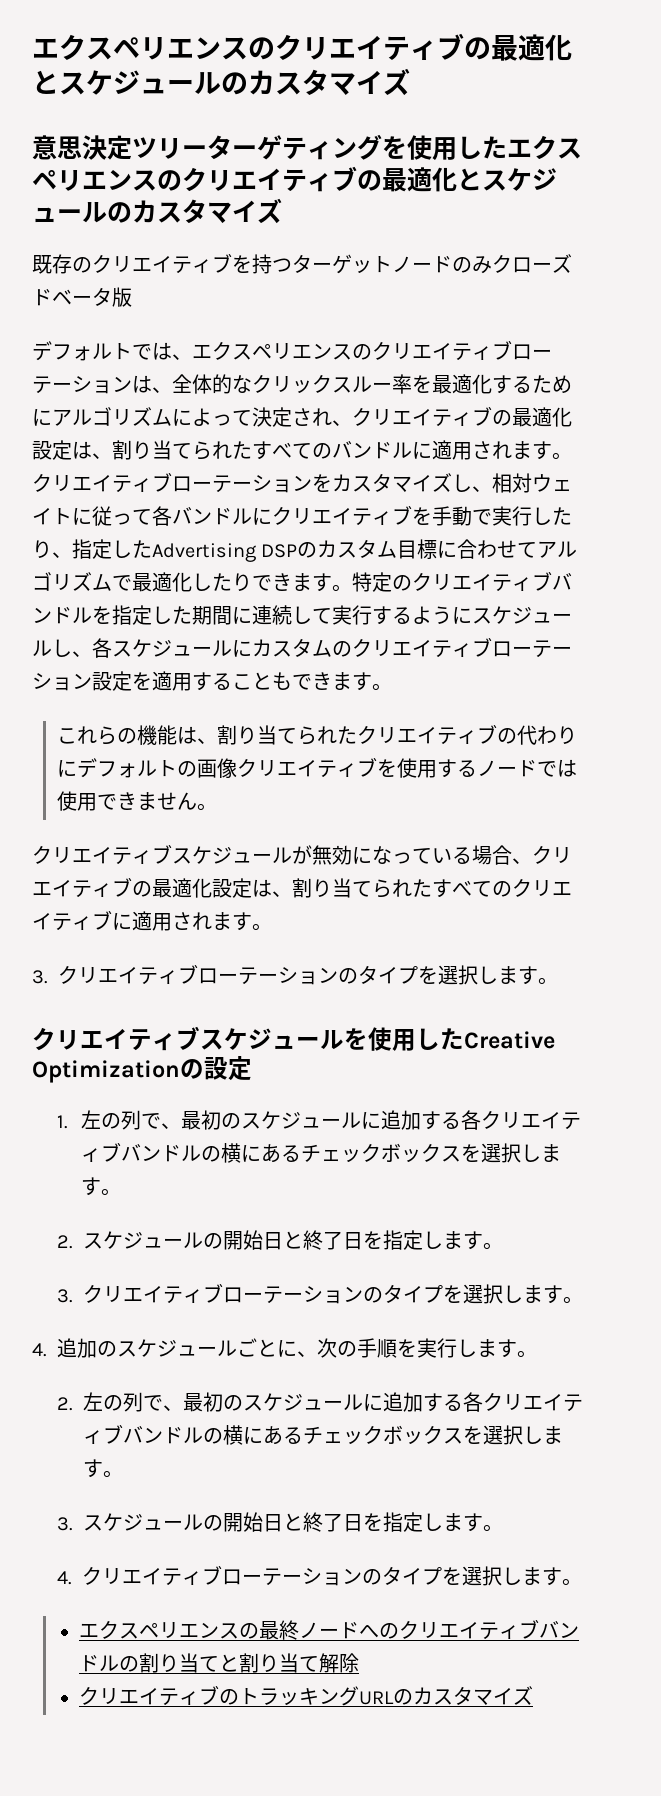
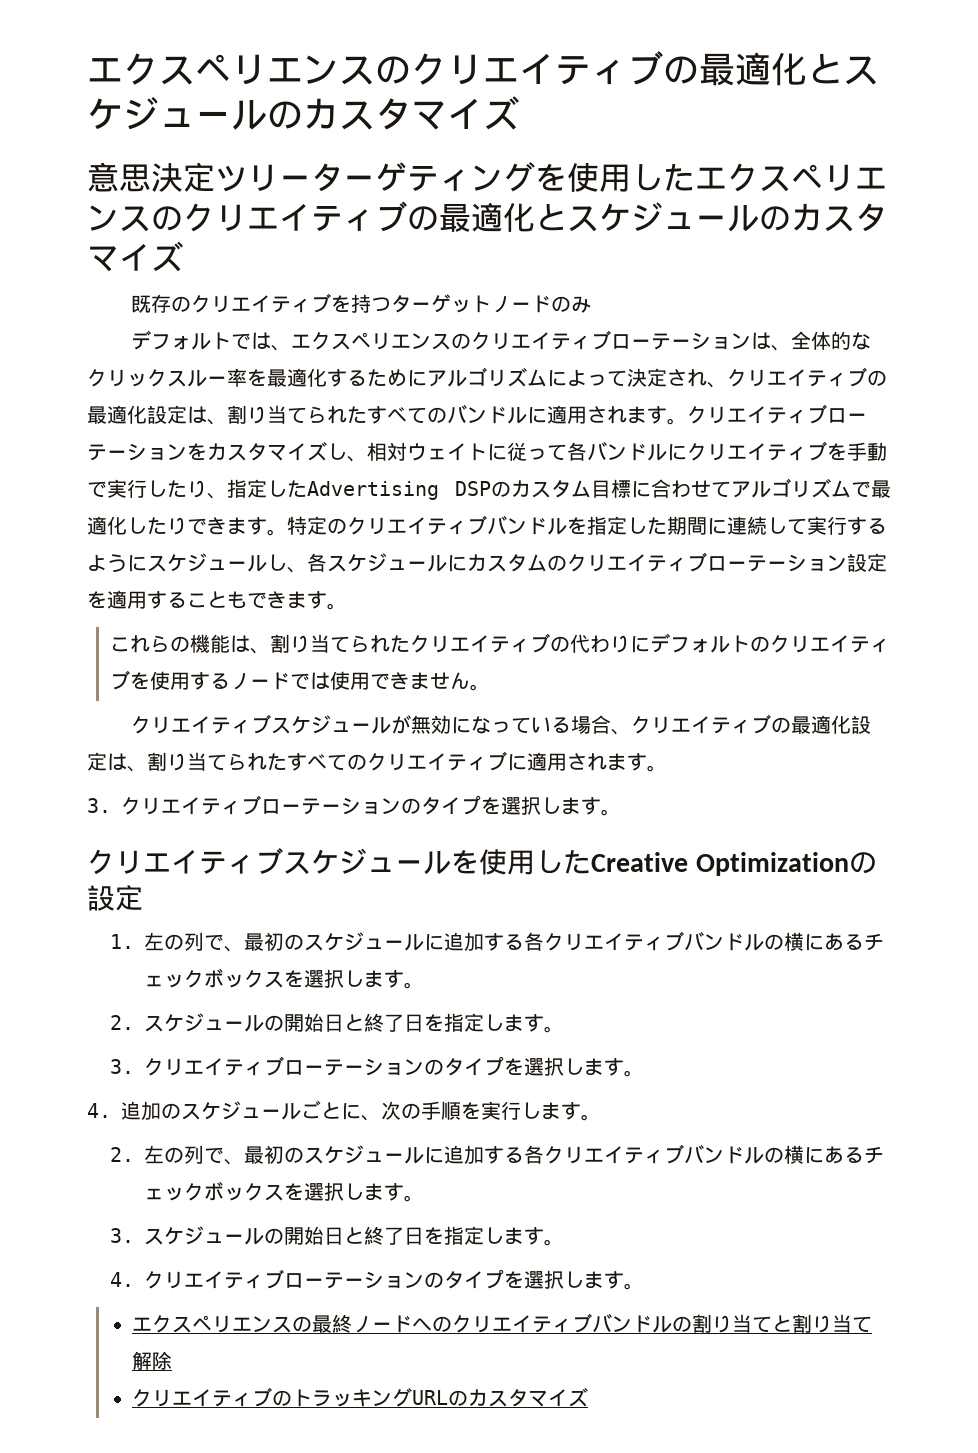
- 既存のクリエイティブを持つターゲットノードのみクローズドベータ版
+ 既存のクリエイティブを持つターゲットノードのみ
- これらの機能は、割り当てられたクリエイティブの代わりにデフォルトの画像クリエイティブを使用するノードでは使用できません。
+ これらの機能は、割り当てられたクリエイティブの代わりにデフォルトのクリエイティブを使用するノードでは使用できません。

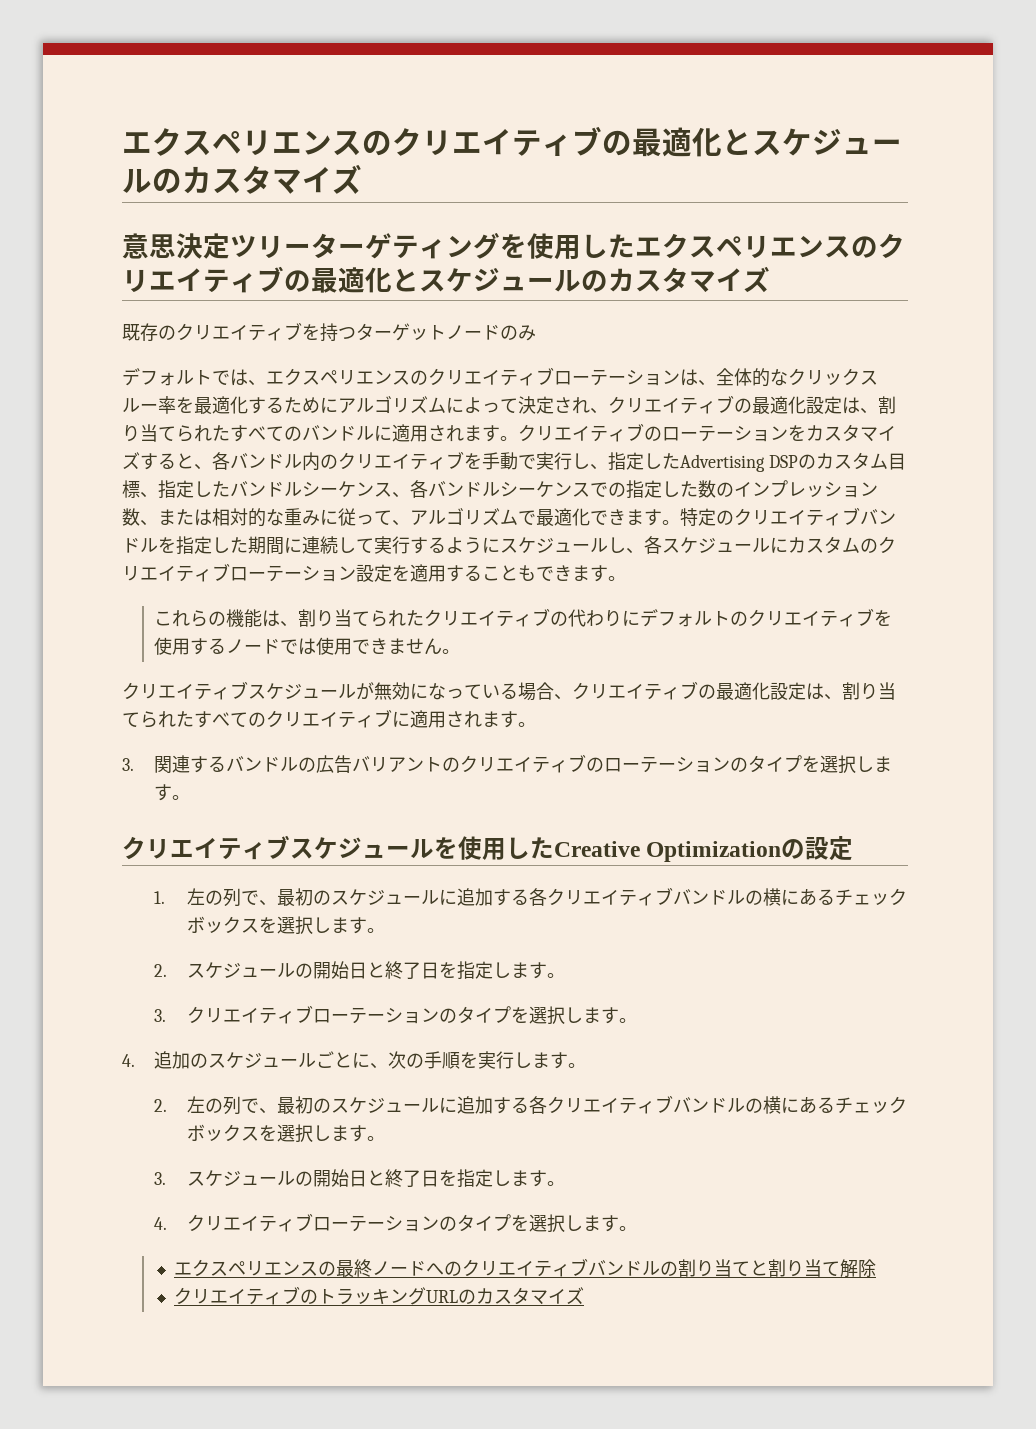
- クリエイティブローテーションをカスタマイズし、相対ウェイトに従って各バンドルにクリエイティブを手動で実行したり、指定したAdvertising DSPのカスタム目標に合わせてアルゴリズムで最適化したりできます。
+ クリエイティブのローテーションをカスタマイズすると、各バンドル内のクリエイティブを手動で実行し、指定したAdvertising DSPのカスタム目標、指定したバンドルシーケンス、各バンドルシーケンスでの指定した数のインプレッション数、または相対的な重みに従って、アルゴリズムで最適化できます。
  クリエイティブスケジュールが無効になっている場合、クリエイティブの最適化設定は、割り当てられたすべてのクリエイティブに適用されます。
- 3.クリエイティブローテーションのタイプを選択します。
+ 3.関連するバンドルの広告バリアントのクリエイティブのローテーションのタイプを選択します。

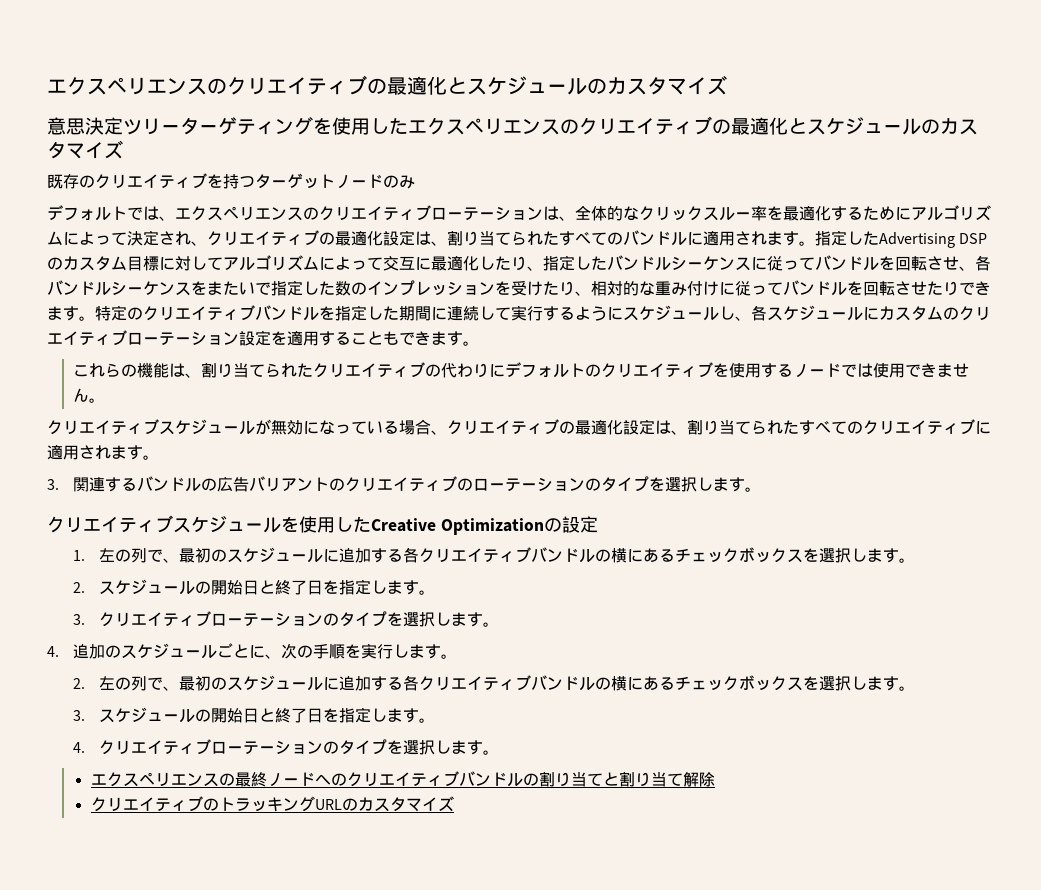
- クリエイティブのローテーションをカスタマイズすると、各バンドル内のクリエイティブを手動で実行し、指定したAdvertising DSPのカスタム目標、指定したバンドルシーケンス、各バンドルシーケンスでの指定した数のインプレッション数、または相対的な重みに従って、アルゴリズムで最適化できます。
+ 指定したAdvertising DSPのカスタム目標に対してアルゴリズムによって交互に最適化したり、指定したバンドルシーケンスに従ってバンドルを回転させ、各バンドルシーケンスをまたいで指定した数のインプレッションを受けたり、相対的な重み付けに従ってバンドルを回転させたりできます。

